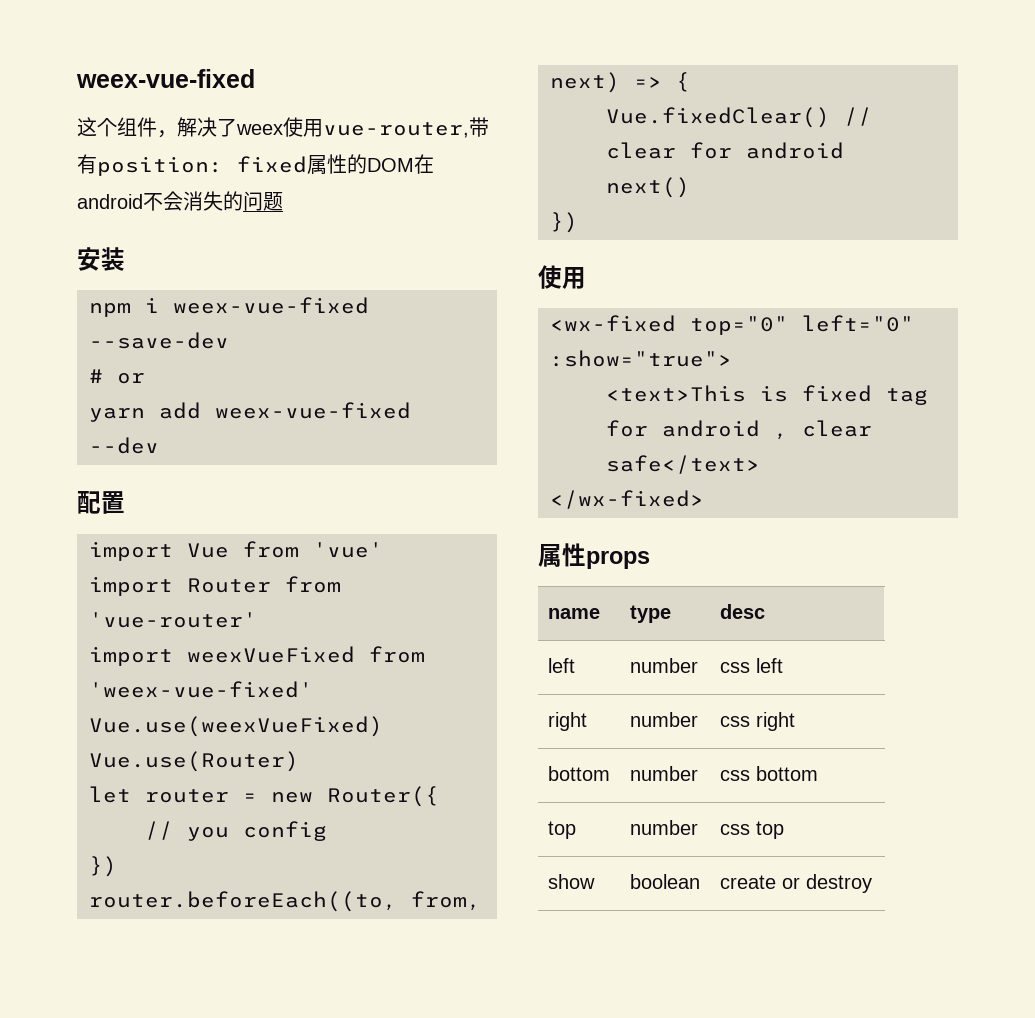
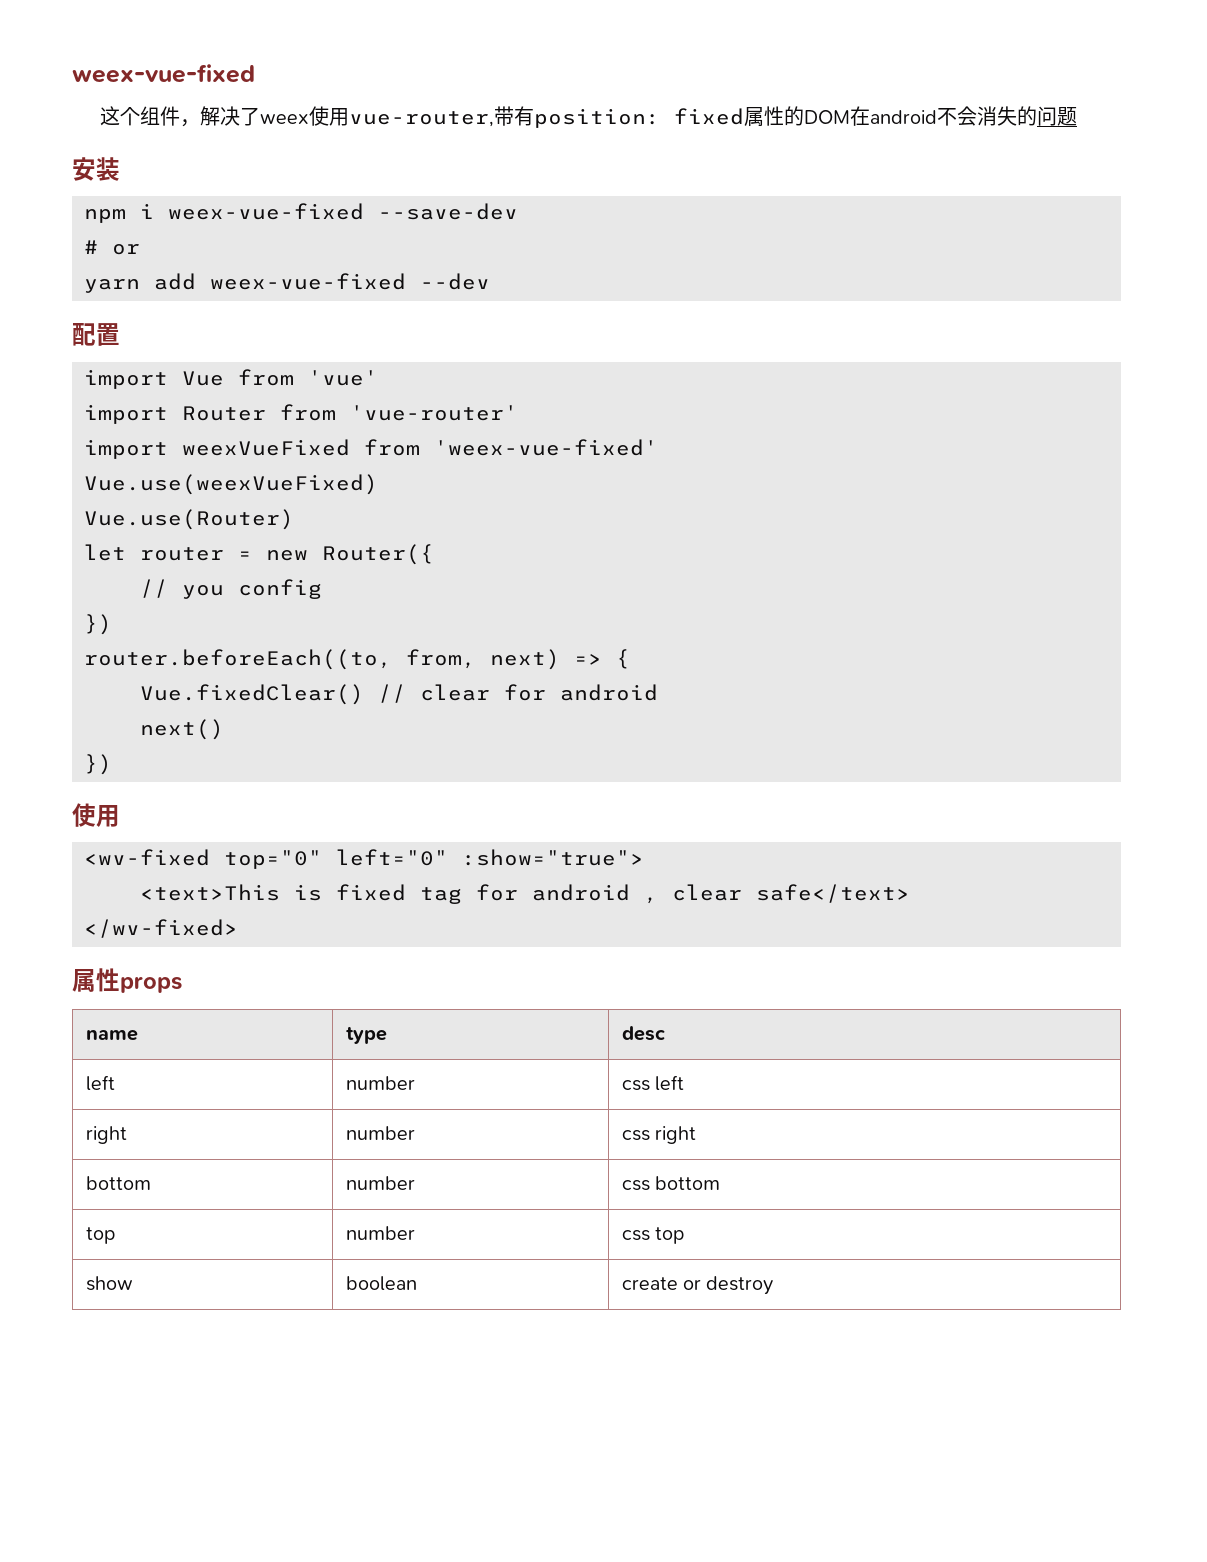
- <wx-fixed top="0" left="0" :show="true">
+ <wv-fixed top="0" left="0" :show="true">
- </wx-fixed>
+ </wv-fixed>

